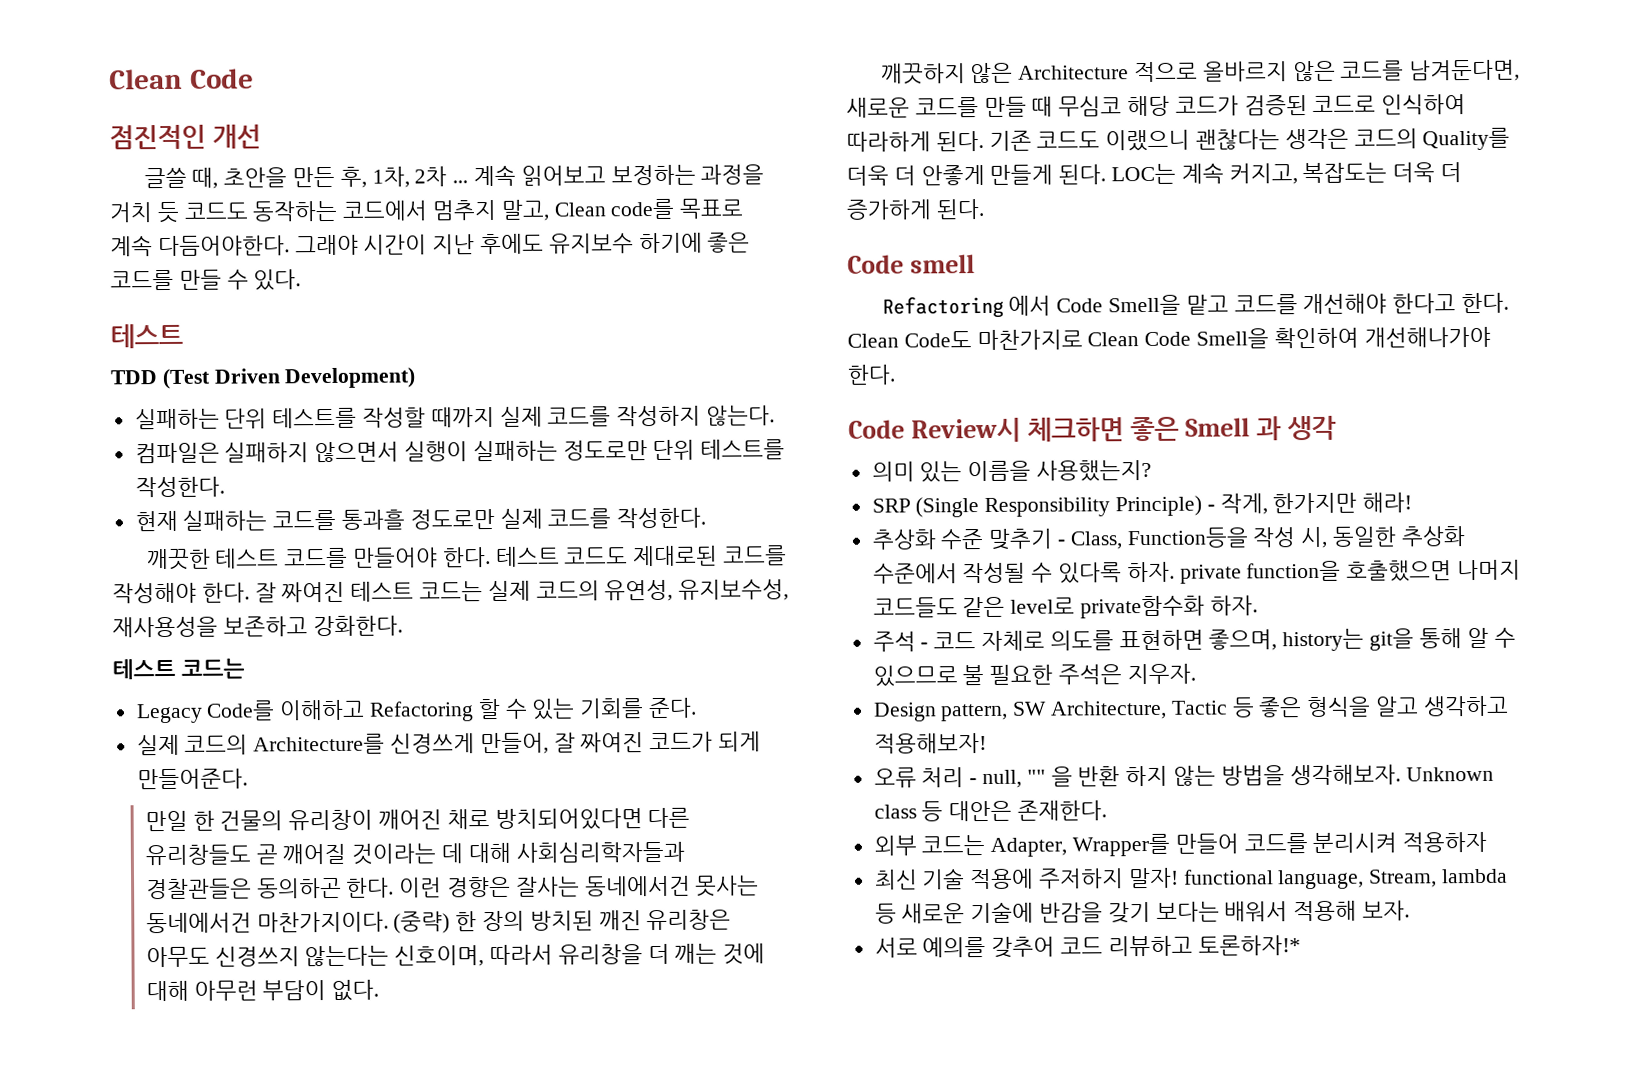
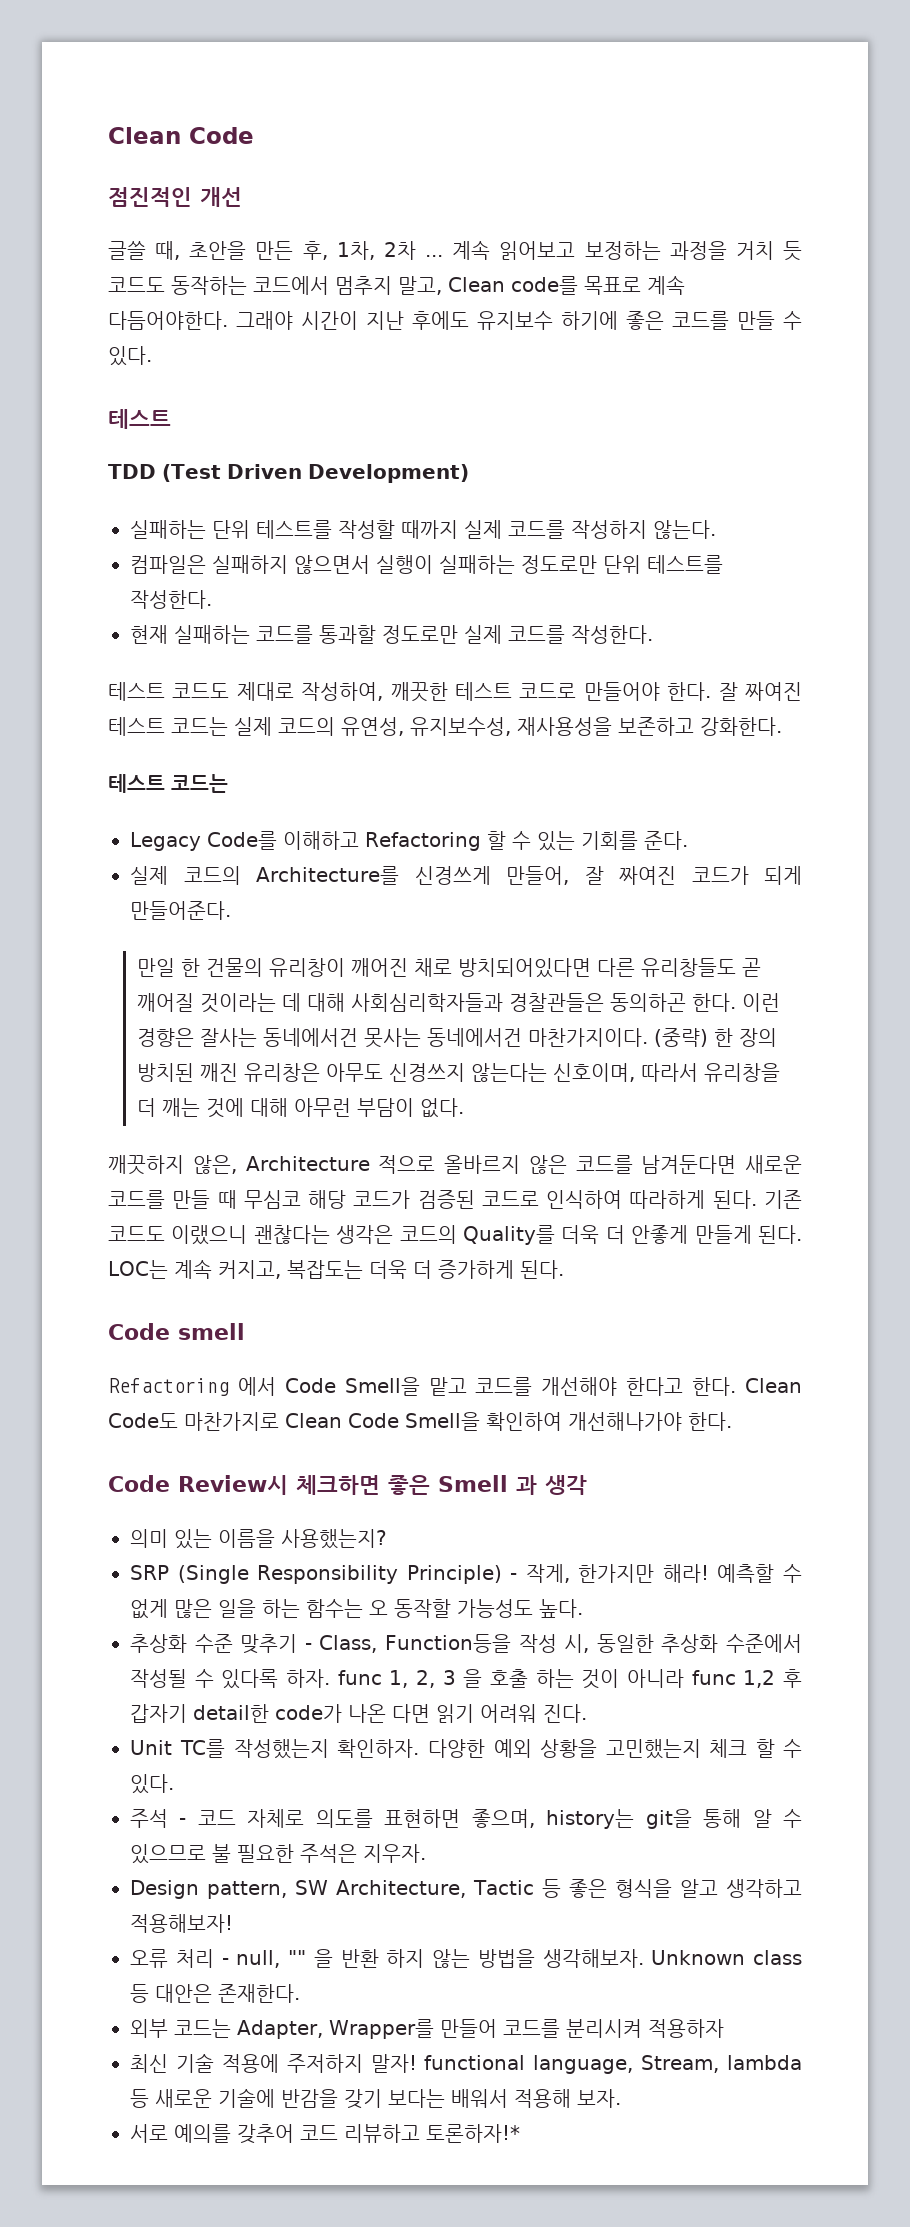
- 현재 실패하는 코드를 통과흘 정도로만 실제 코드를 작성한다.
+ 현재 실패하는 코드를 통과할 정도로만 실제 코드를 작성한다.
- 깨끗한 테스트 코드를 만들어야 한다.
+ 테스트 코드도 제대로 작성하여, 깨끗한 테스트 코드로 만들어야 한다.
- 테스트 코드도 제대로된 코드를 작성해야 한다.
- 깨끗하지 않은 Architecture 적으로 올바르지 않은 코드를 남겨둔다면, 새로운 코드를 만들 때 무심코 해당 코드가 검증된 코드로 인식하여 따라하게 된다.
+ 깨끗하지 않은, Architecture 적으로 올바르지 않은 코드를 남겨둔다면 새로운 코드를 만들 때 무심코 해당 코드가 검증된 코드로 인식하여 따라하게 된다.
+ 예측할 수 없게 많은 일을 하는 함수는 오 동작할 가능성도 높다.
- 추상화 수준 맞추기 - Class, Function등을 작성 시, 동일한 추상화 수준에서 작성될 수 있다록 하자. private function을 호출했으면 나머지 코드들도 같은 level로 private함수화 하자.
+ 추상화 수준 맞추기 - Class, Function등을 작성 시, 동일한 추상화 수준에서 작성될 수 있다록 하자. func 1, 2, 3 을 호출 하는 것이 아니라 func 1,2 후 갑자기 detail한 code가 나온 다면 읽기 어려워 진다.
+ Unit TC를 작성했는지 확인하자. 다양한 예외 상황을 고민했는지 체크 할 수 있다.

